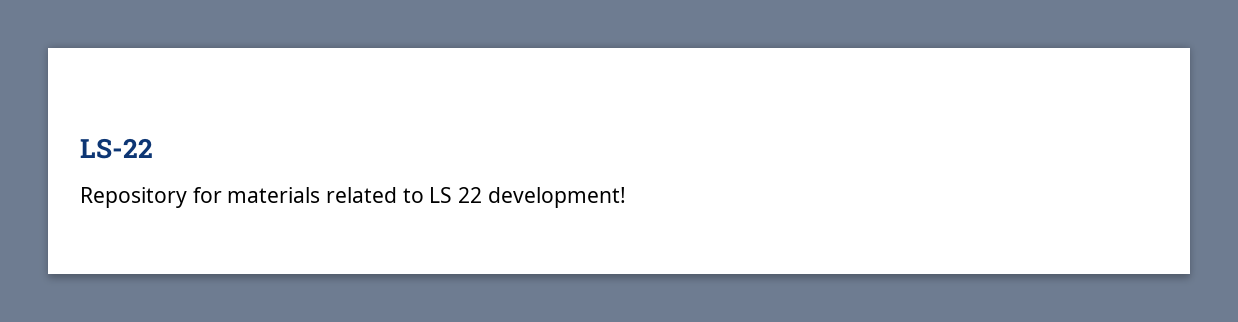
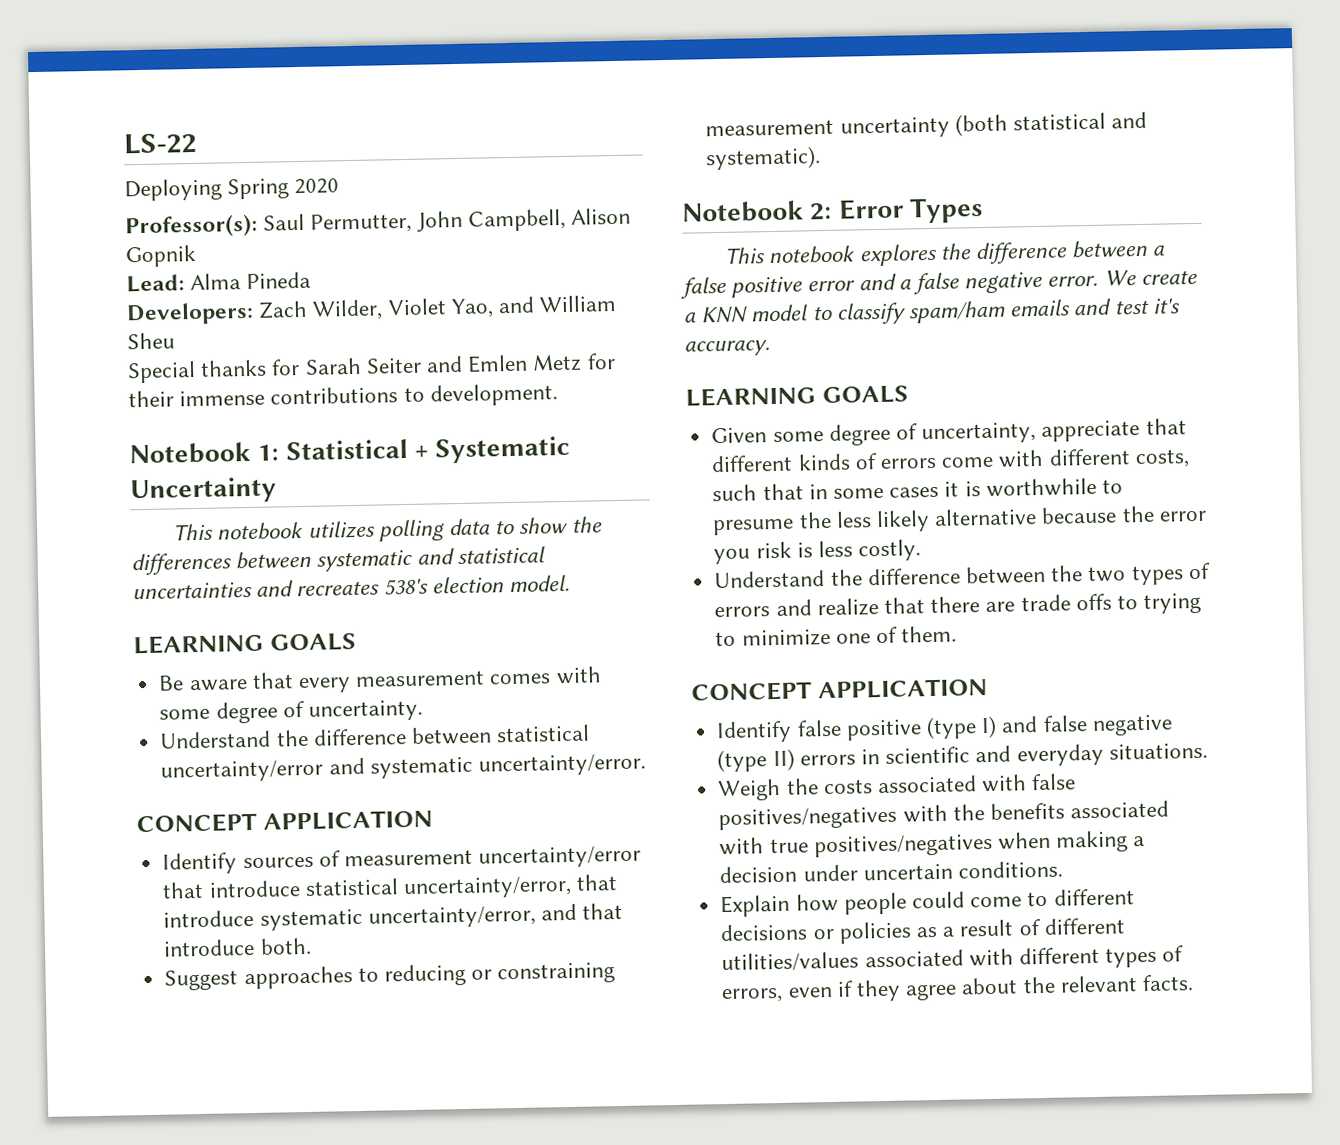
- Repository for materials related to LS 22 development!
+ Deploying Spring 2020
+ Professor(s): Saul Permutter, John Campbell, Alison Gopnik
+ Lead: Alma Pineda
+ Developers: Zach Wilder, Violet Yao, and William Sheu
+ Special thanks for Sarah Seiter and Emlen Metz for their immense contributions to development.
+ Notebook 1: Statistical + Systematic Uncertainty
+ This notebook utilizes polling data to show the differences between systematic and statistical uncertainties and recreates 538's election model.
+ LEARNING GOALS
+ Be aware that every measurement comes with some degree of uncertainty.
+ Understand the difference between statistical uncertainty/error and systematic uncertainty/error.
+ CONCEPT APPLICATION
+ Identify sources of measurement uncertainty/error that introduce statistical uncertainty/error, that introduce systematic uncertainty/error, and that introduce both.
+ Suggest approaches to reducing or constraining measurement uncertainty (both statistical and systematic).
+ Notebook 2: Error Types
+ This notebook explores the difference between a false positive error and a false negative error. We create a KNN model to classify spam/ham emails and test it's accuracy.
+ LEARNING GOALS
+ Given some degree of uncertainty, appreciate that different kinds of errors come with different costs, such that in some cases it is worthwhile to presume the less likely alternative because the error you risk is less costly.
+ Understand the difference between the two types of errors and realize that there are trade offs to trying to minimize one of them.
+ CONCEPT APPLICATION
+ Identify false positive (type I) and false negative (type II) errors in scientific and everyday situations.
+ Weigh the costs associated with false positives/negatives with the benefits associated with true positives/negatives when making a decision under uncertain conditions.
+ Explain how people could come to different decisions or policies as a result of different utilities/values associated with different types of errors, even if they agree about the relevant facts.

